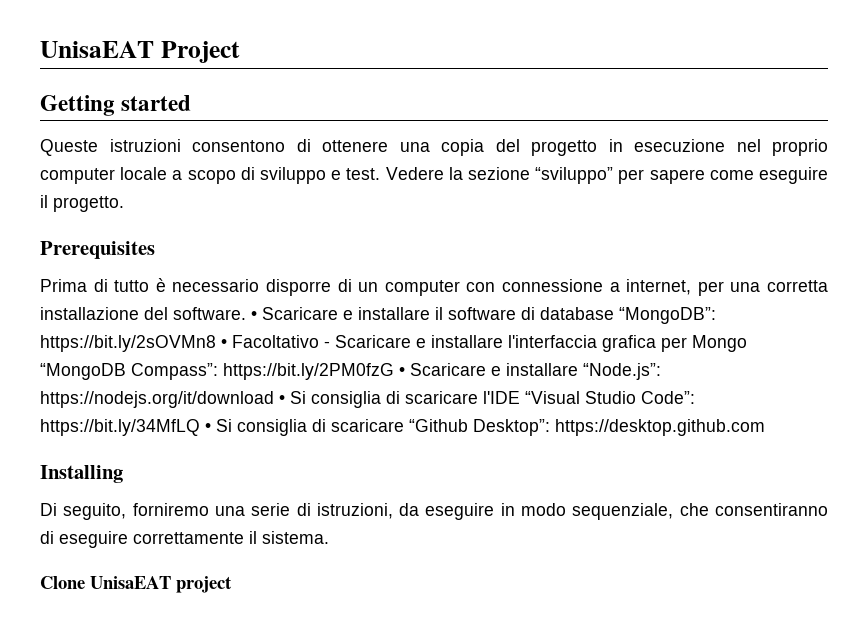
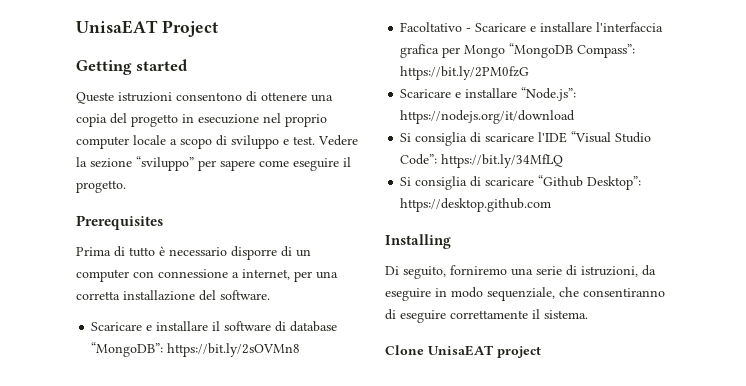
- Prima di tutto è necessario disporre di un computer con connessione a internet, per una corretta installazione del software. • Scaricare e installare il software di database “MongoDB”:
+ Prima di tutto è necessario disporre di un computer con connessione a internet, per una corretta installazione del software.
+ Scaricare e installare il software di database “MongoDB”:
- https://bit.ly/2sOVMn8 • Facoltativo - Scaricare e installare l'interfaccia grafica per Mongo “MongoDB Compass”:
+ https://bit.ly/2sOVMn8
+ Facoltativo - Scaricare e installare l'interfaccia grafica per Mongo “MongoDB Compass”:
- https://bit.ly/2PM0fzG • Scaricare e installare “Node.js”:
+ https://bit.ly/2PM0fzG
+ Scaricare e installare “Node.js”:
- https://nodejs.org/it/download • Si consiglia di scaricare l'IDE “Visual Studio Code”:
+ https://nodejs.org/it/download
+ Si consiglia di scaricare l'IDE “Visual Studio Code”:
- https://bit.ly/34MfLQ • Si consiglia di scaricare “Github Desktop”:
+ https://bit.ly/34MfLQ
+ Si consiglia di scaricare “Github Desktop”:

